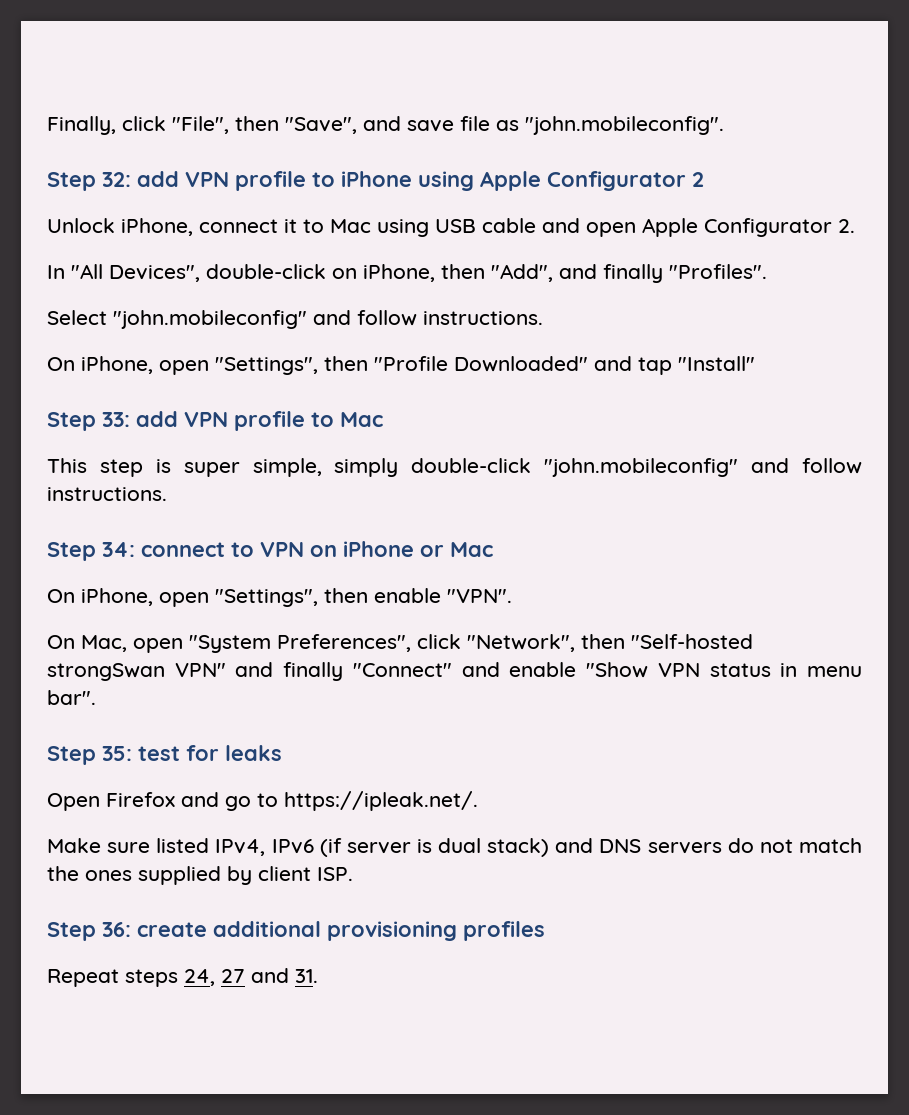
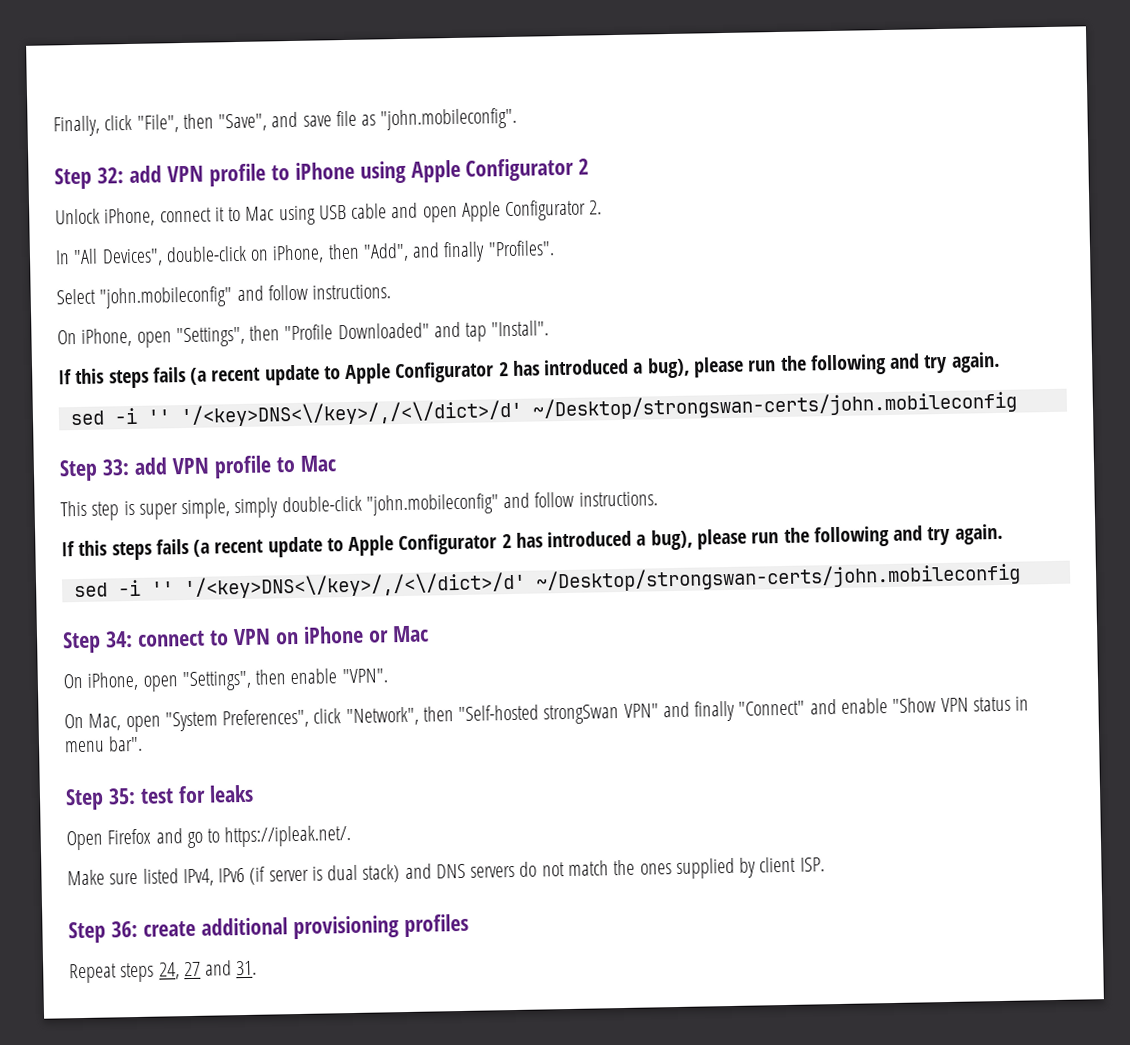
- On iPhone, open "Settings", then "Profile Downloaded" and tap "Install"
+ On iPhone, open "Settings", then "Profile Downloaded" and tap "Install".
+ If this steps fails (a recent update to Apple Configurator 2 has introduced a bug), please run the following and try again.
+ sed -i '' '/<key>DNS<\/key>/,/<\/dict>/d' ~/Desktop/strongswan-certs/john.mobileconfig
  This step is super simple, simply double-click "john.mobileconfig" and follow instructions.
+ If this steps fails (a recent update to Apple Configurator 2 has introduced a bug), please run the following and try again.
+ sed -i '' '/<key>DNS<\/key>/,/<\/dict>/d' ~/Desktop/strongswan-certs/john.mobileconfig

